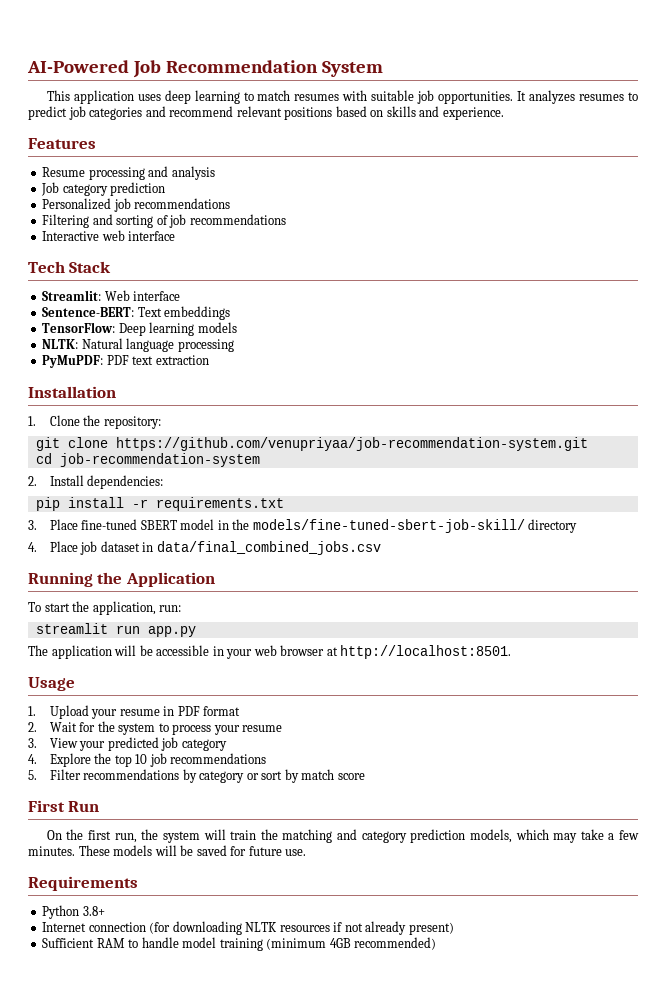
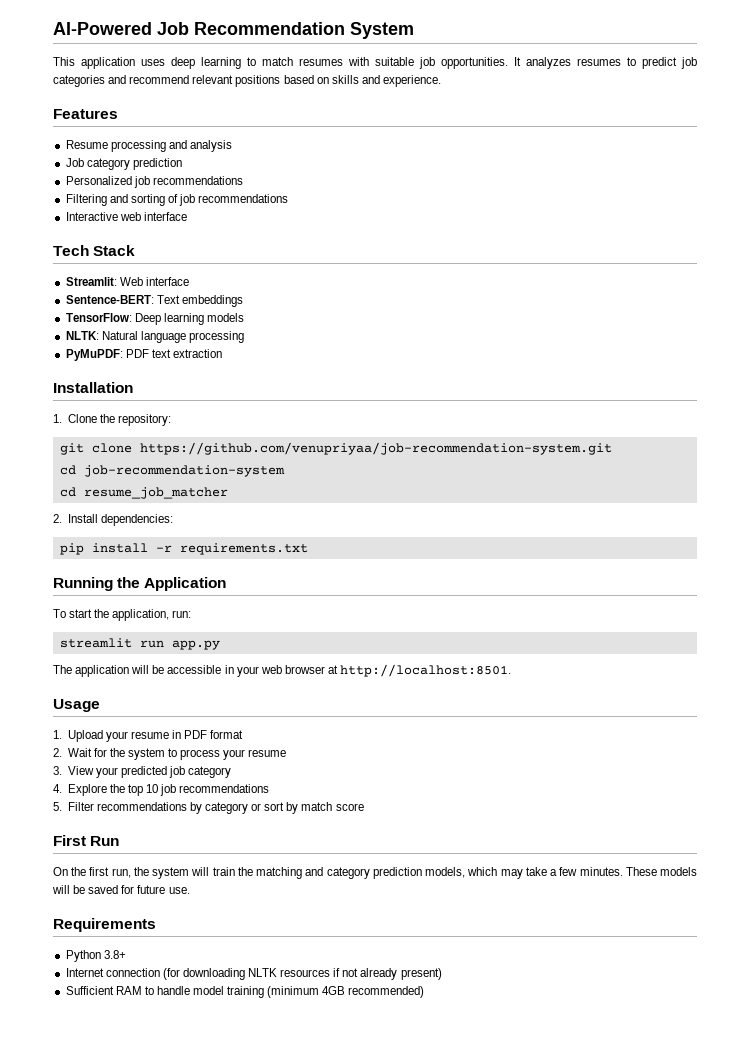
+ cd resume_job_matcher
- 3. Place fine-tuned SBERT model in the models/fine-tuned-sbert-job-skill/ directory
- 4. Place job dataset in data/final_combined_jobs.csv

